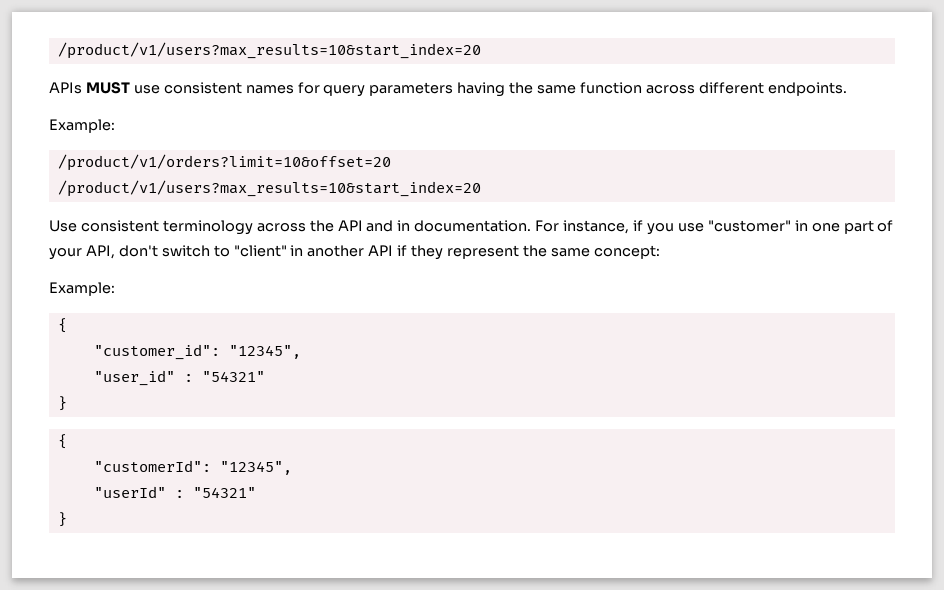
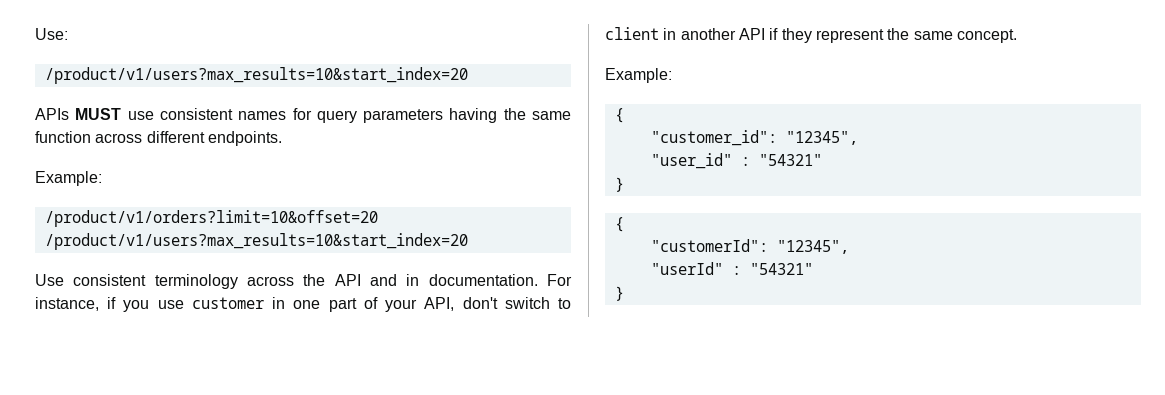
+ Use:
- For instance, if you use "customer" in one part of your API, don't switch to "client" in another API if they represent the same concept:
+ For instance, if you use customer in one part of your API, don't switch to client in another API if they represent the same concept.

